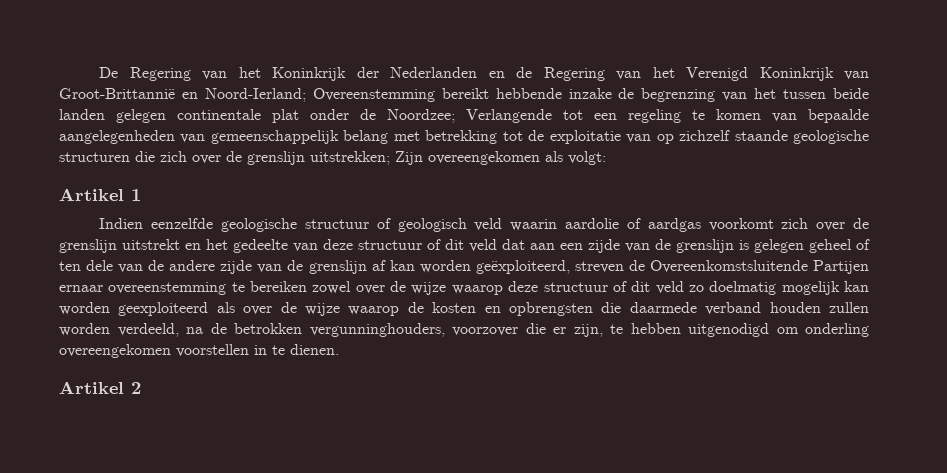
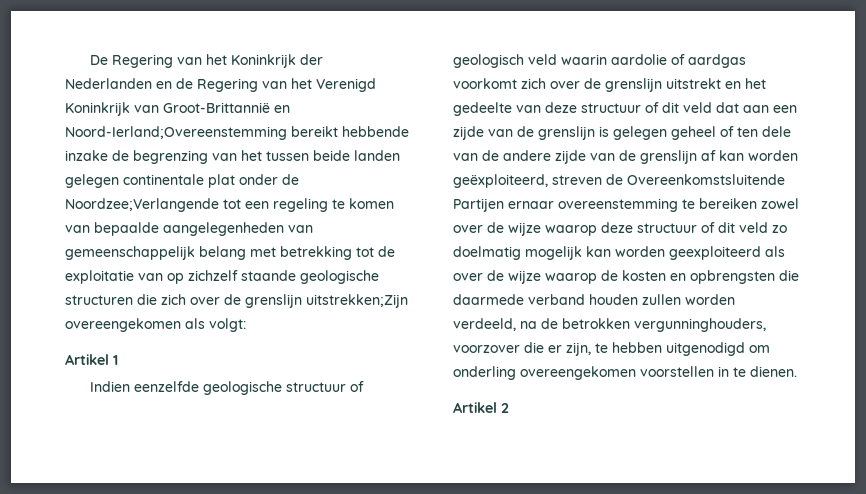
- De Regering van het Koninkrijk der Nederlanden en de Regering van het Verenigd Koninkrijk van Groot-Brittannië en Noord-Ierland; Overeenstemming bereikt hebbende inzake de begrenzing van het tussen beide landen gelegen continentale plat onder de Noordzee; Verlangende tot een regeling te komen van bepaalde aangelegenheden van gemeenschappelijk belang met betrekking tot de exploitatie van op zichzelf staande geologische structuren die zich over de grenslijn uitstrekken; Zijn overeengekomen als volgt:
+ De Regering van het Koninkrijk der Nederlanden en de Regering van het Verenigd Koninkrijk van Groot-Brittannië en Noord-Ierland;Overeenstemming bereikt hebbende inzake de begrenzing van het tussen beide landen gelegen continentale plat onder de Noordzee;Verlangende tot een regeling te komen van bepaalde aangelegenheden van gemeenschappelijk belang met betrekking tot de exploitatie van op zichzelf staande geologische structuren die zich over de grenslijn uitstrekken;Zijn overeengekomen als volgt:

